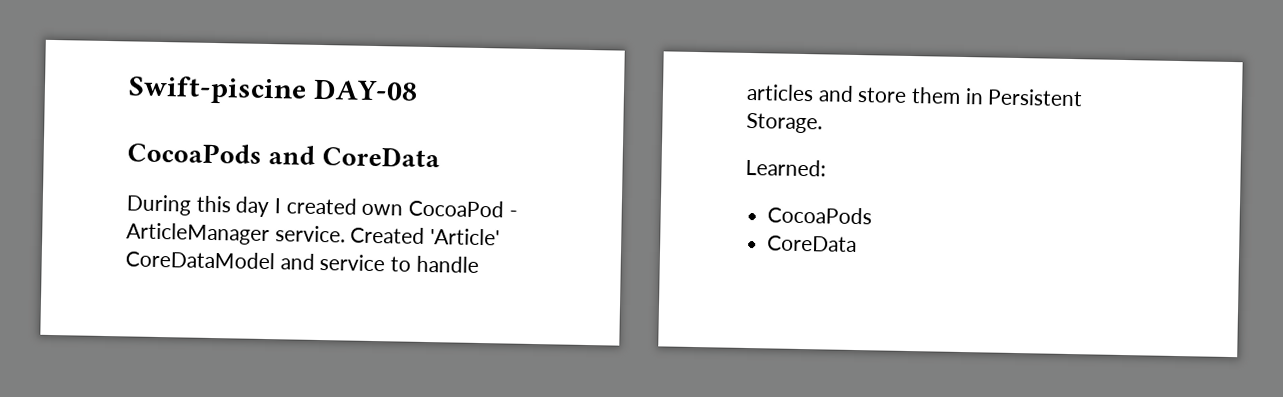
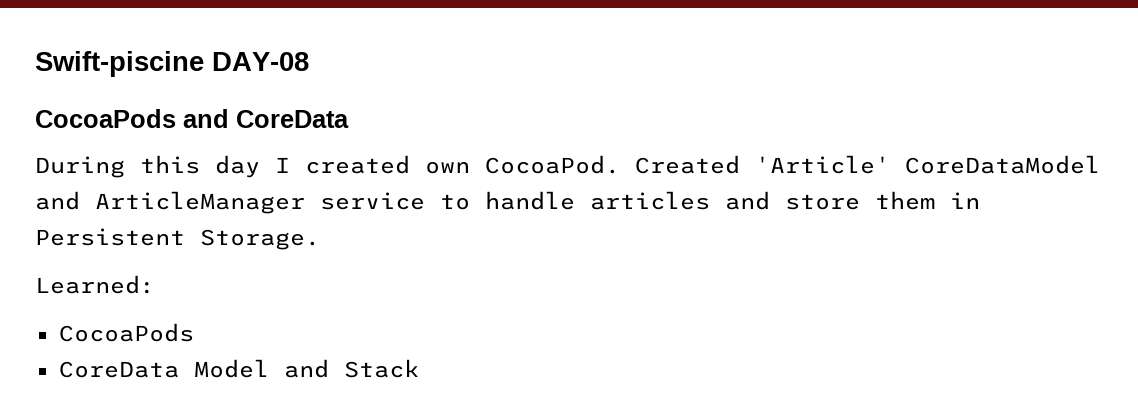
- During this day I created own CocoaPod - ArticleManager service.
+ During this day I created own CocoaPod.
- Created 'Article' CoreDataModel and service to handle articles and store them in Persistent Storage.
+ Created 'Article' CoreDataModel and ArticleManager service to handle articles and store them in Persistent Storage.
  Learned:
  CocoaPods
- CoreData
+ CoreData Model and Stack

